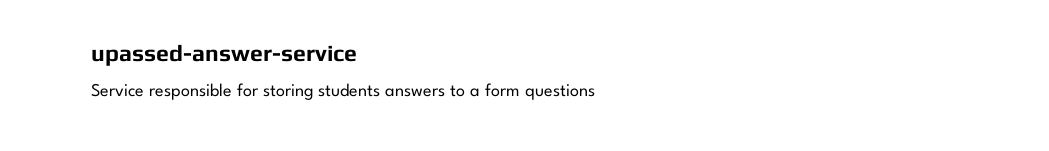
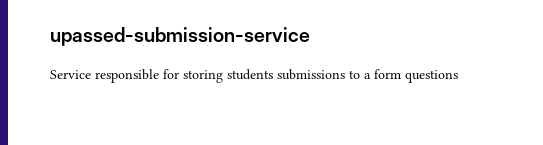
- upassed-answer-service
+ upassed-submission-service
- Service responsible for storing students answers to a form questions
+ Service responsible for storing students submissions to a form questions

